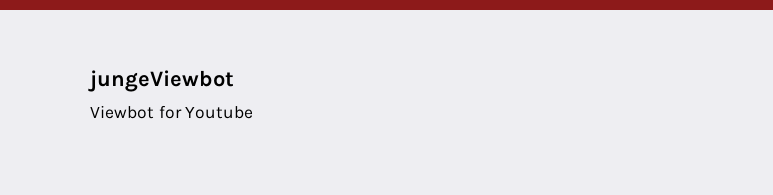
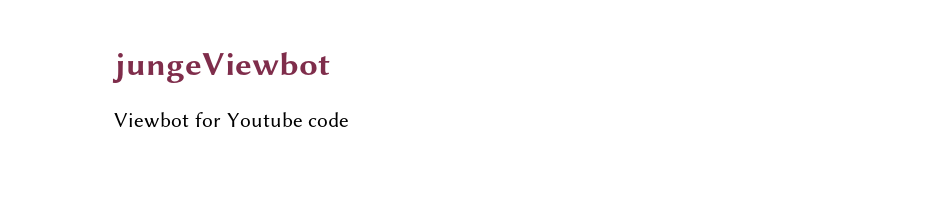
- Viewbot for Youtube
+ Viewbot for Youtube code

